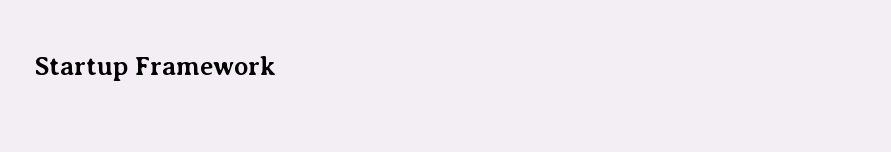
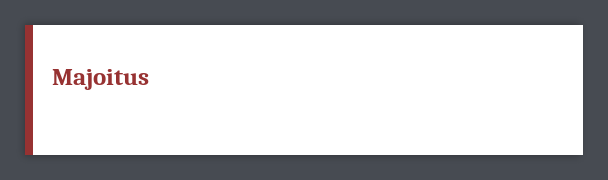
- Startup Framework
+ Majoitus

